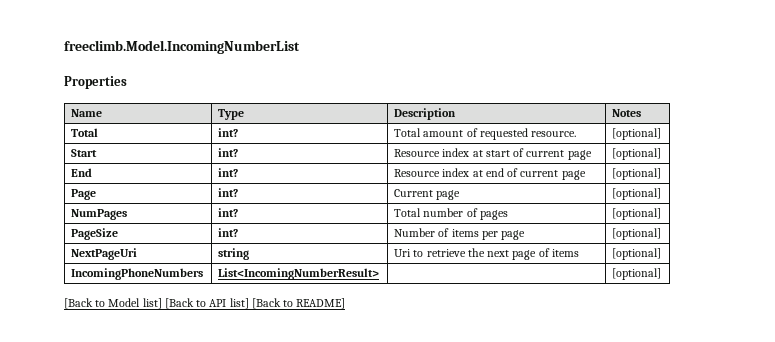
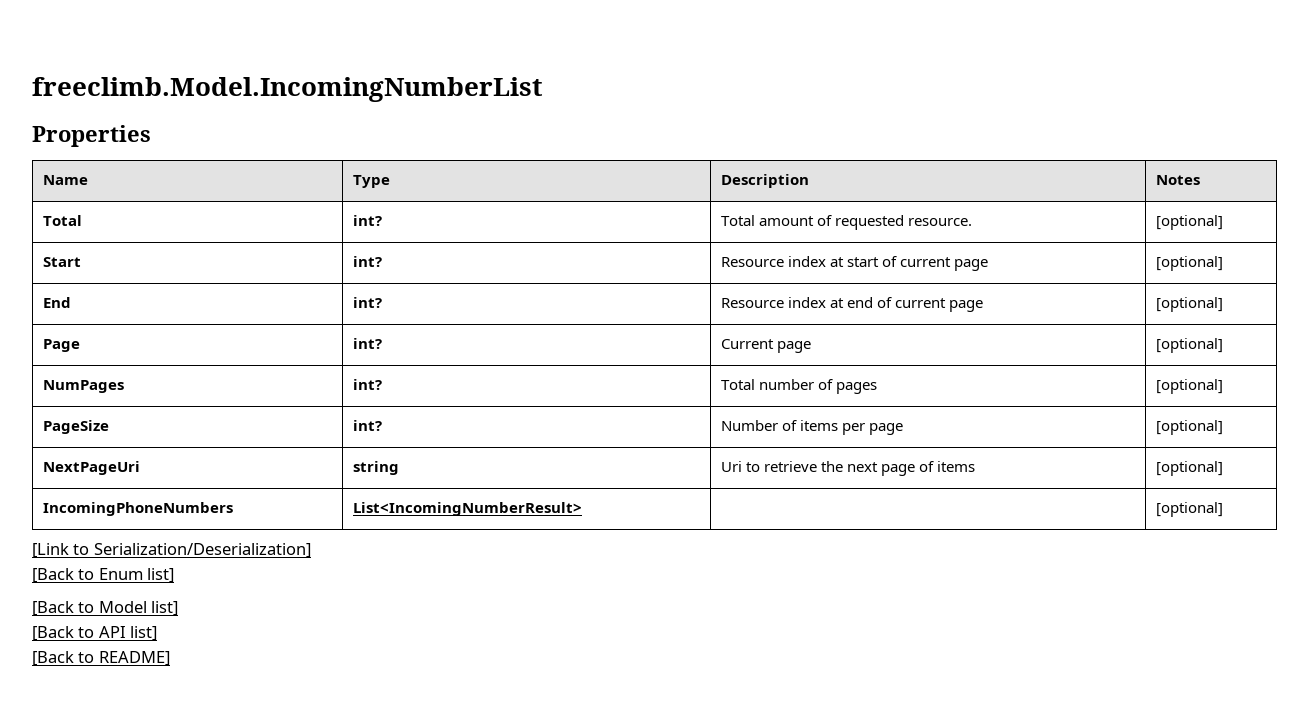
+ [Link to Serialization/Deserialization]
+ [Back to Enum list]
- [Back to Model list] [Back to API list] [Back to README]
+ [Back to Model list]
+ [Back to API list]
+ [Back to README]

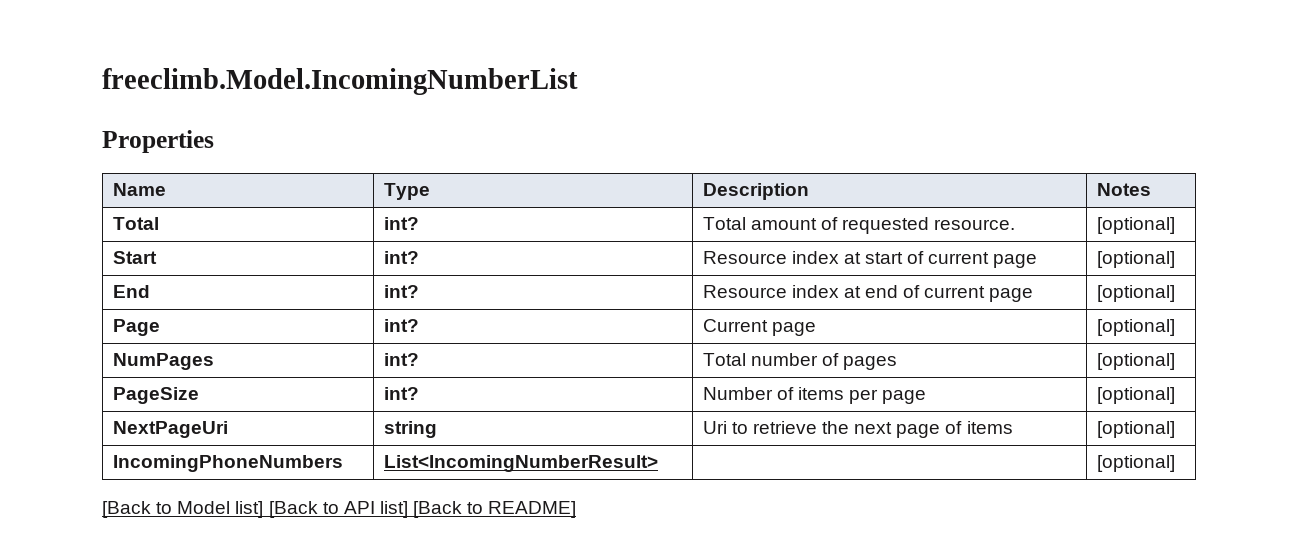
- [Link to Serialization/Deserialization]
- [Back to Enum list]
- [Back to Model list]
- [Back to API list]
- [Back to README]
+ [Back to Model list] [Back to API list] [Back to README]

